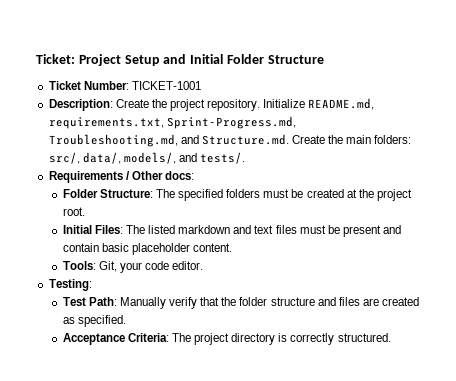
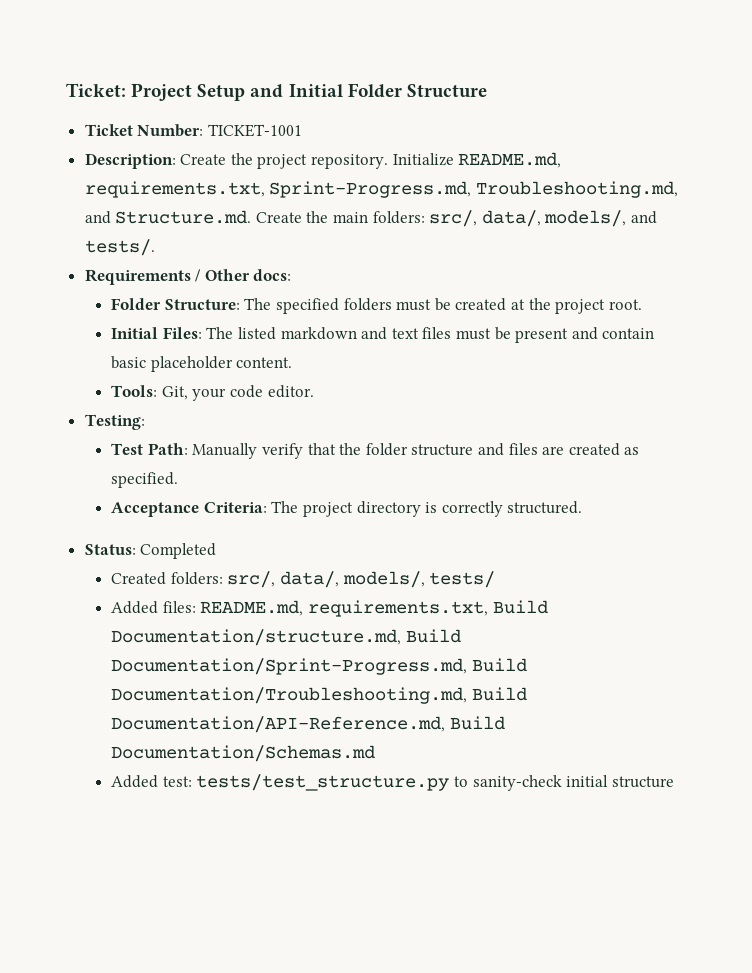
+ Status: Completed
+ Created folders: src/, data/, models/, tests/
+ Added files: README.md, requirements.txt, Build Documentation/structure.md, Build Documentation/Sprint-Progress.md, Build Documentation/Troubleshooting.md, Build Documentation/API-Reference.md, Build Documentation/Schemas.md
+ Added test: tests/test_structure.py to sanity-check initial structure

